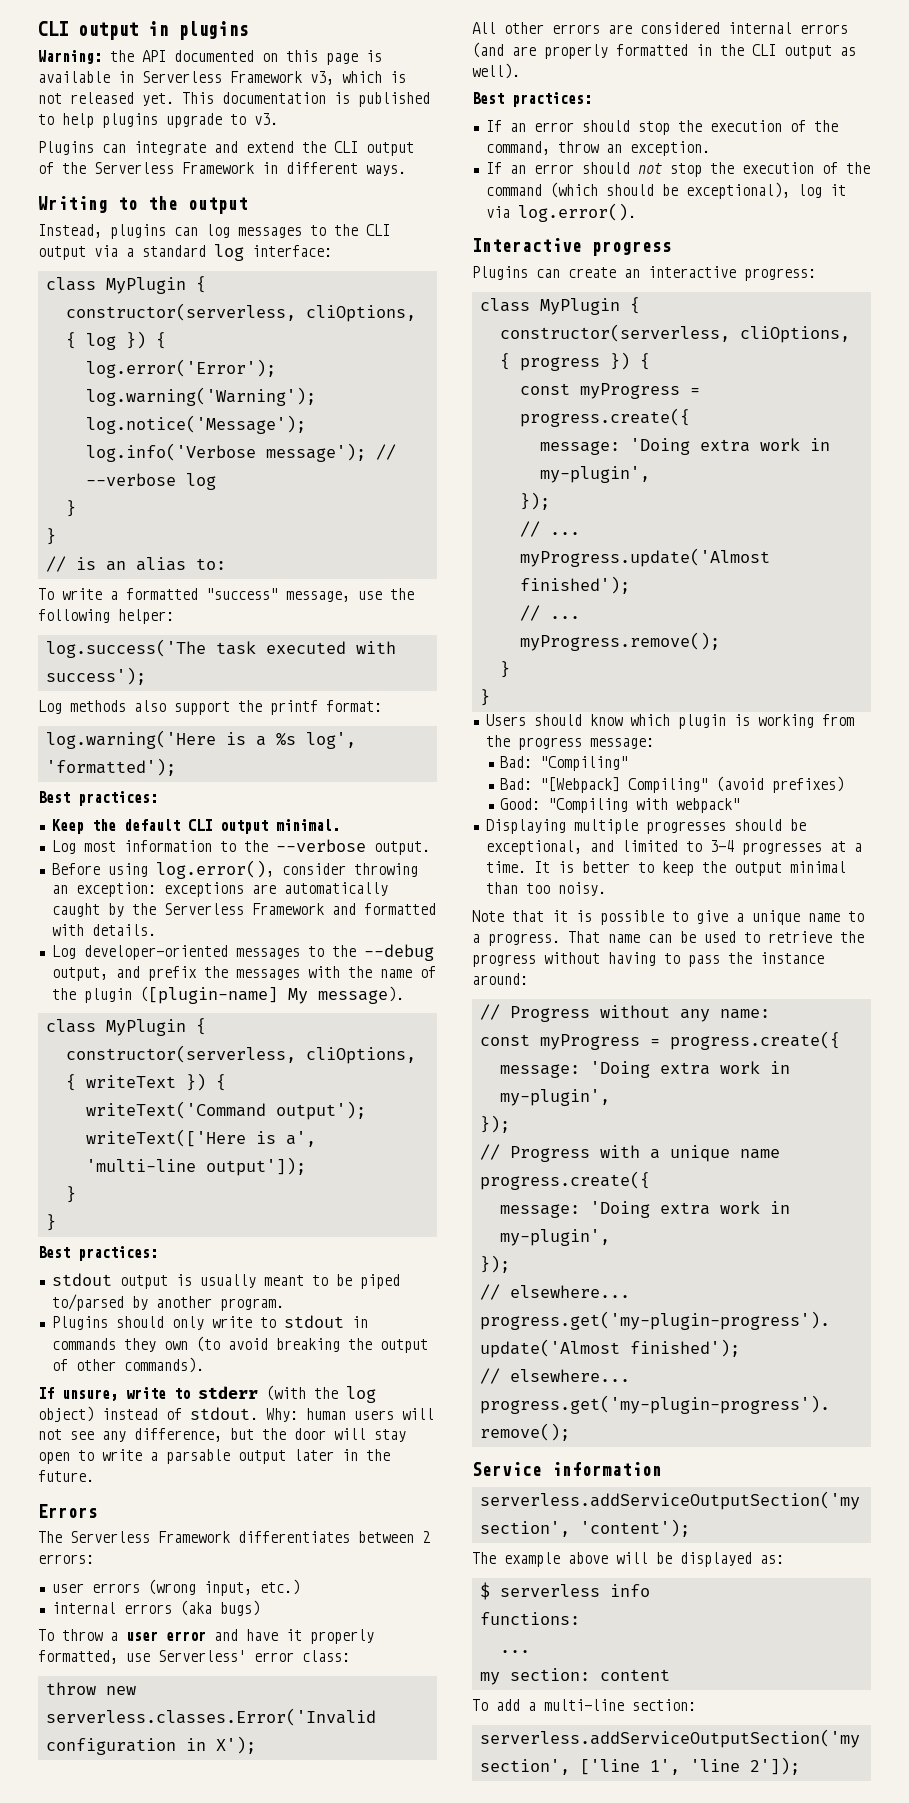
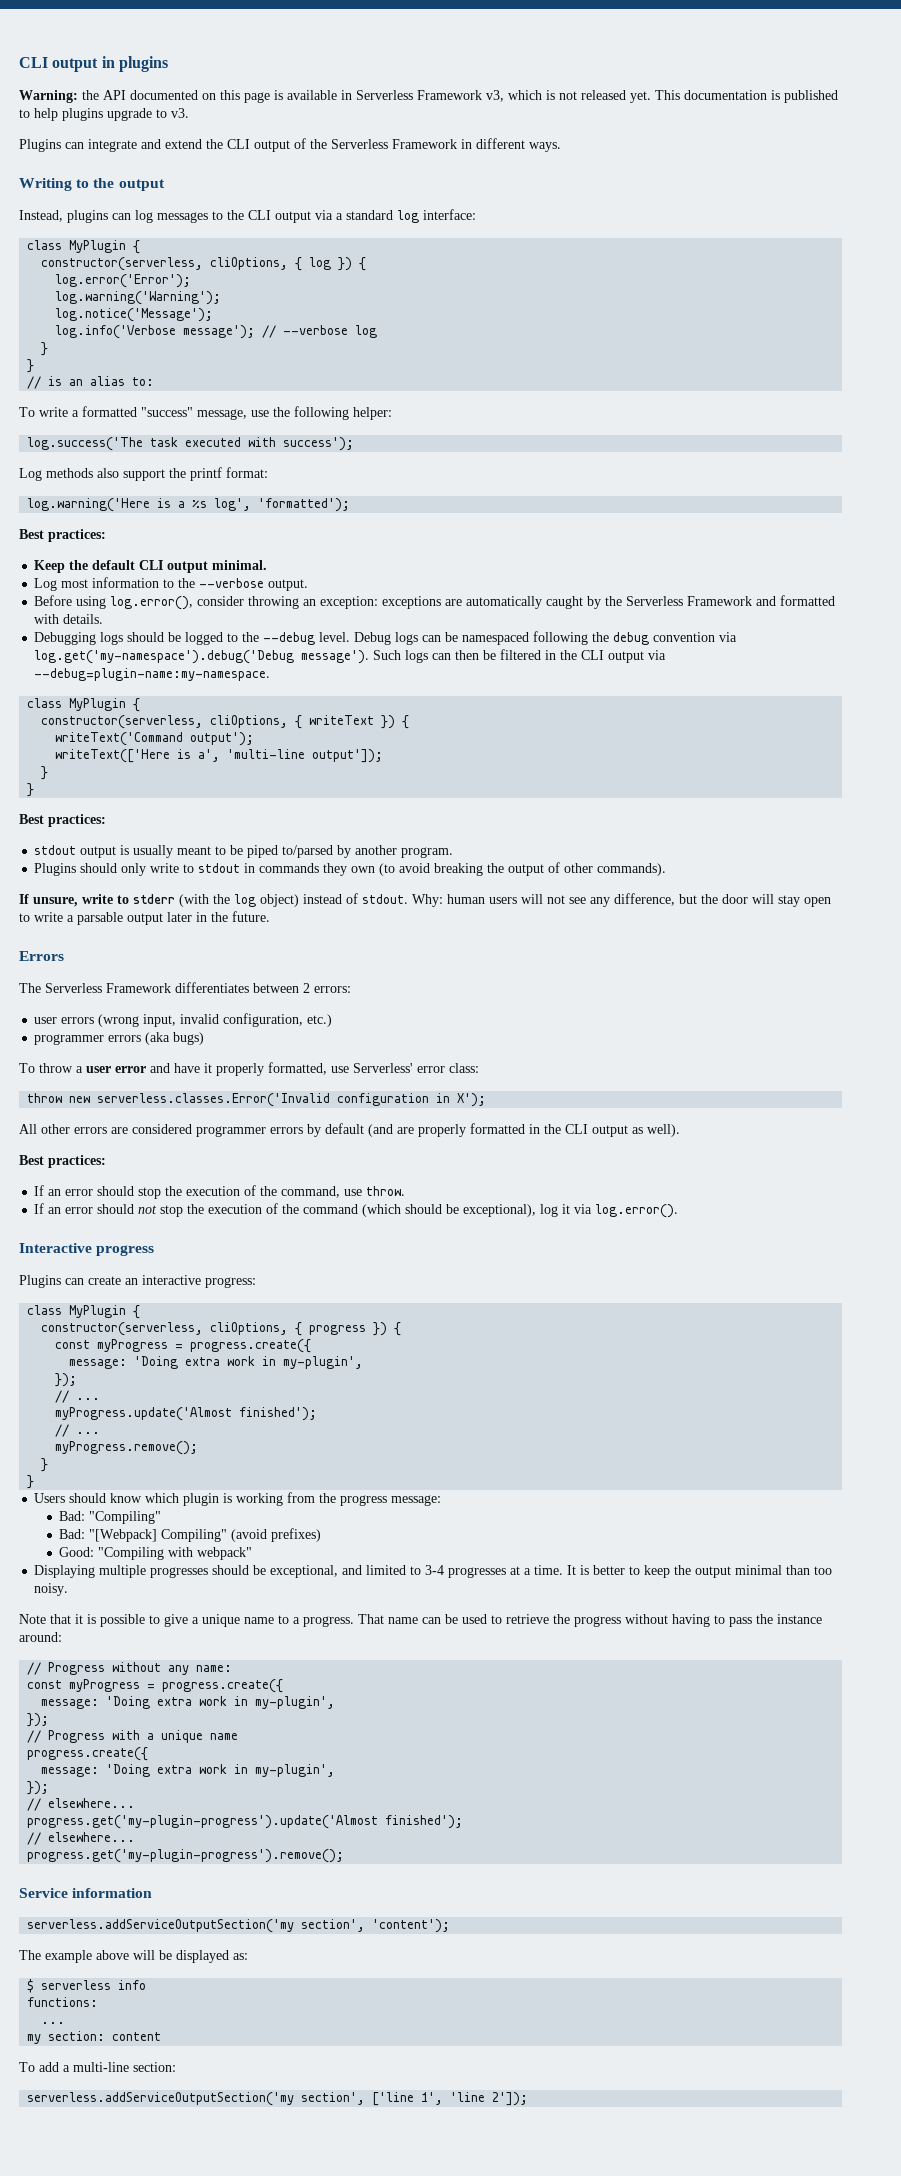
- Log developer-oriented messages to the --debug output, and prefix the messages with the name of the plugin ([plugin-name] My message).
+ Debugging logs should be logged to the --debug level. Debug logs can be namespaced following the debug convention via log.get('my-namespace').debug('Debug message'). Such logs can then be filtered in the CLI output via --debug=plugin-name:my-namespace.
- user errors (wrong input, etc.)
+ user errors (wrong input, invalid configuration, etc.)
- internal errors (aka bugs)
+ programmer errors (aka bugs)
- All other errors are considered internal errors (and are properly formatted in the CLI output as well).
+ All other errors are considered programmer errors by default (and are properly formatted in the CLI output as well).
- If an error should stop the execution of the command, throw an exception.
+ If an error should stop the execution of the command, use throw.

